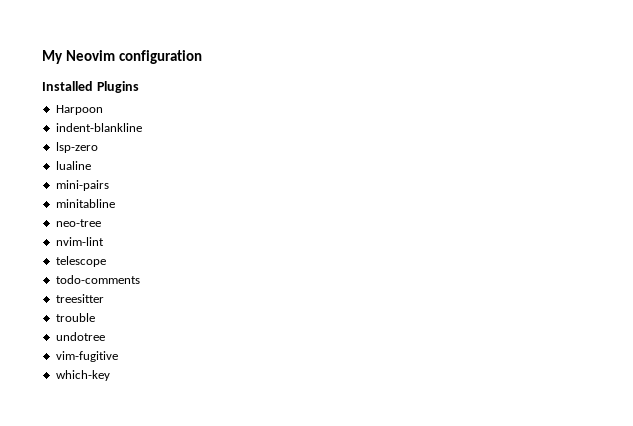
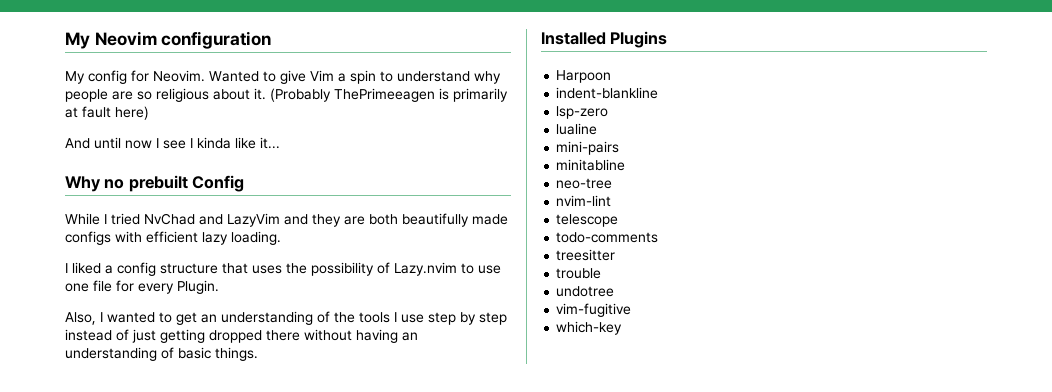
+ My config for Neovim. Wanted to give Vim a spin to understand why people are so religious about it. (Probably ThePrimeeagen is primarily at fault here)
+ And until now I see I kinda like it...
+ Why no prebuilt Config
+ While I tried NvChad and LazyVim and they are both beautifully made configs with efficient lazy loading.
+ I liked a config structure that uses the possibility of Lazy.nvim to use one file for every Plugin.
+ Also, I wanted to get an understanding of the tools I use step by step instead of just getting dropped there without having an understanding of basic things.

